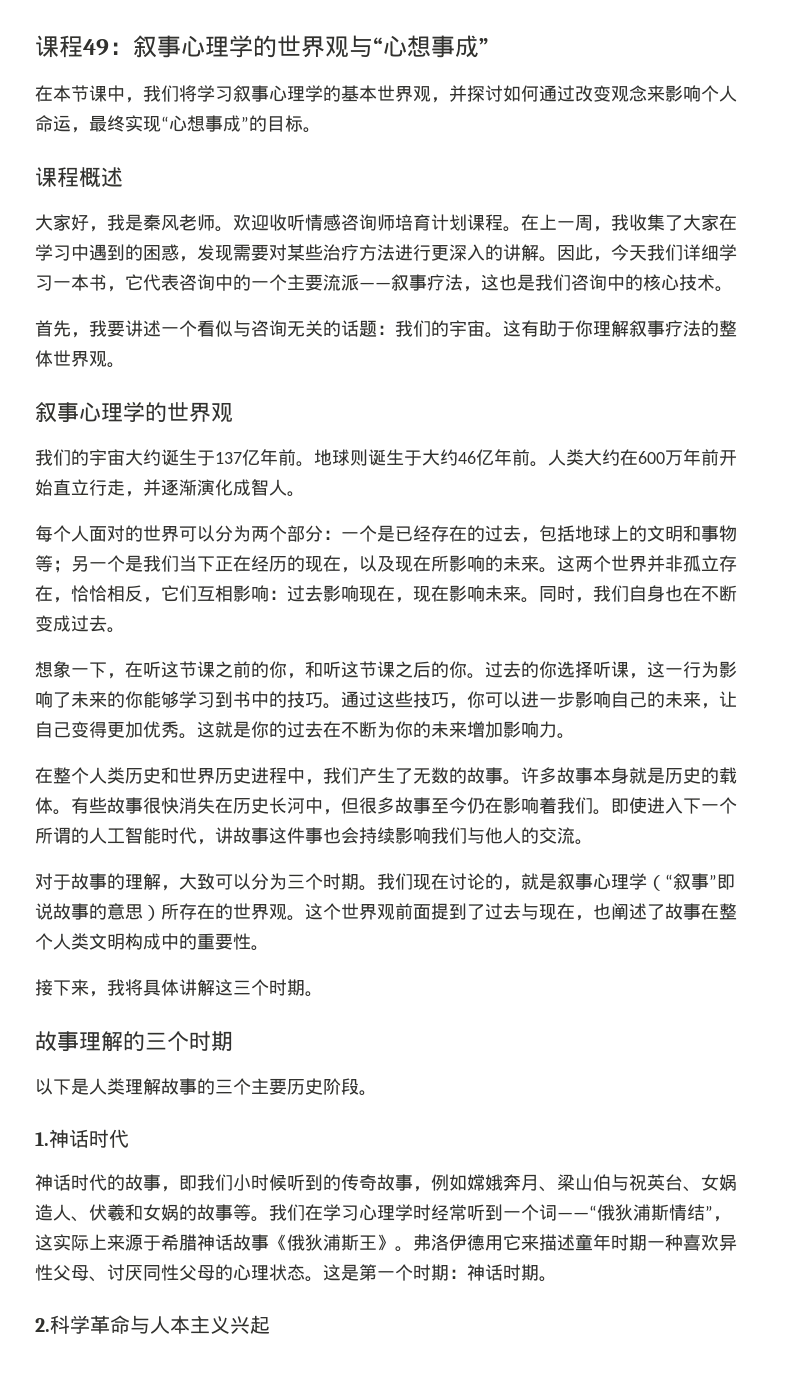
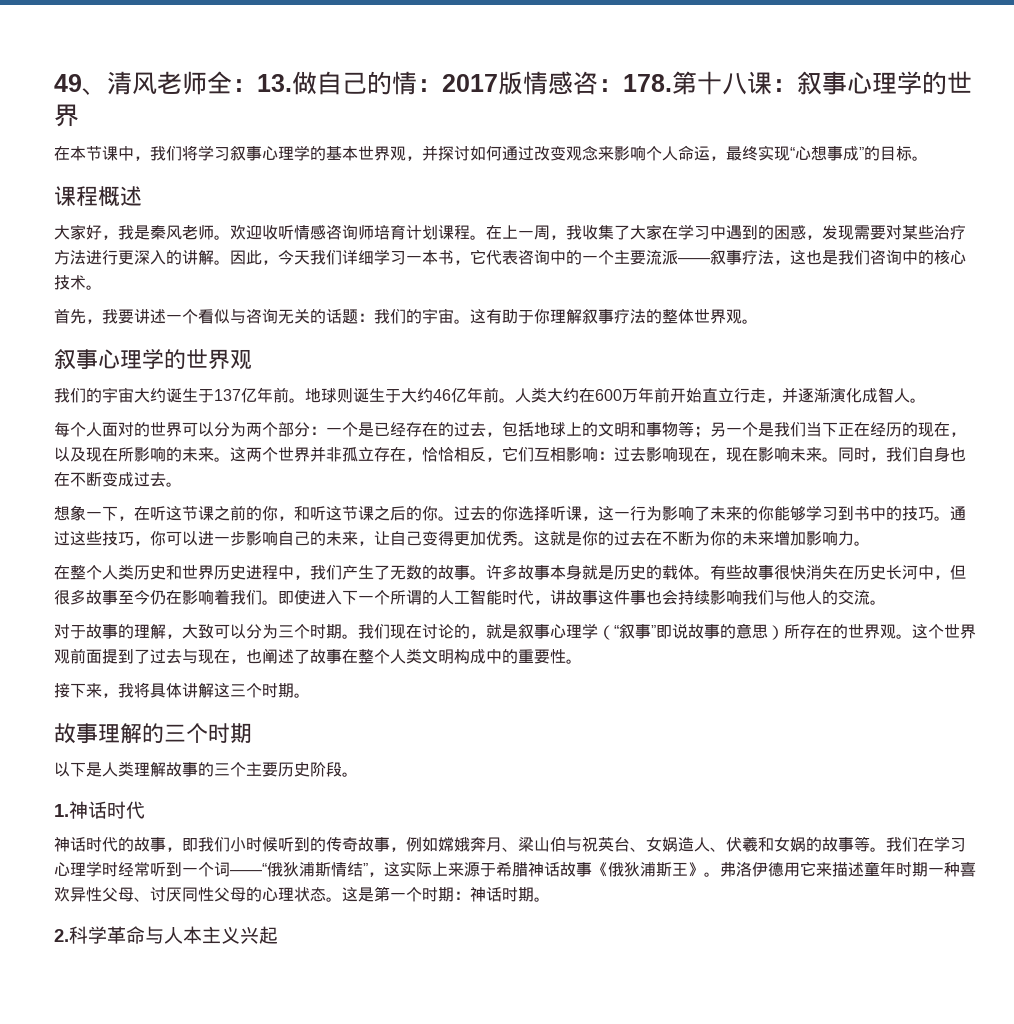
- 课程49：叙事心理学的世界观与“心想事成”
+ 49、清风老师全：13.做自己的情：2017版情感咨：178.第十八课：叙事心理学的世界

